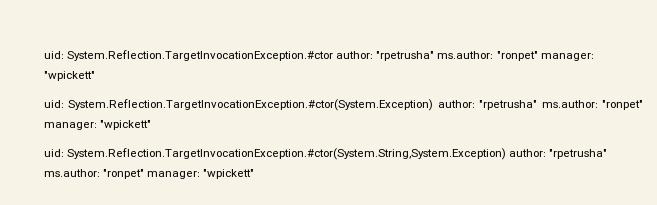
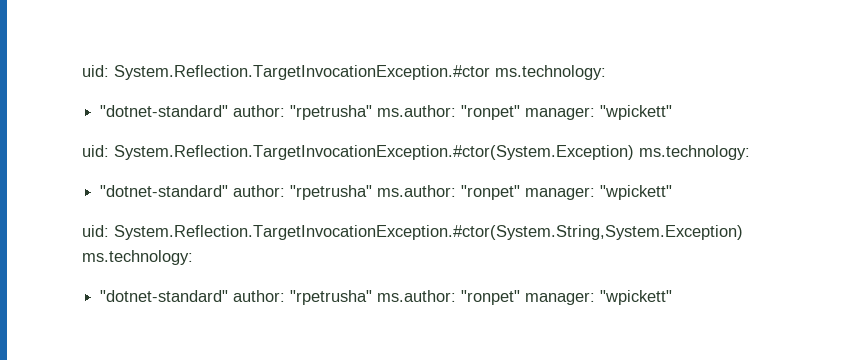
- uid: System.Reflection.TargetInvocationException.#ctor author: "rpetrusha" ms.author: "ronpet" manager: "wpickett"
+ uid: System.Reflection.TargetInvocationException.#ctor ms.technology:
+ "dotnet-standard" author: "rpetrusha" ms.author: "ronpet" manager: "wpickett"
- uid: System.Reflection.TargetInvocationException.#ctor(System.Exception) author: "rpetrusha" ms.author: "ronpet" manager: "wpickett"
+ uid: System.Reflection.TargetInvocationException.#ctor(System.Exception) ms.technology:
+ "dotnet-standard" author: "rpetrusha" ms.author: "ronpet" manager: "wpickett"
- uid: System.Reflection.TargetInvocationException.#ctor(System.String,System.Exception) author: "rpetrusha" ms.author: "ronpet" manager: "wpickett"
+ uid: System.Reflection.TargetInvocationException.#ctor(System.String,System.Exception) ms.technology:
+ "dotnet-standard" author: "rpetrusha" ms.author: "ronpet" manager: "wpickett"

